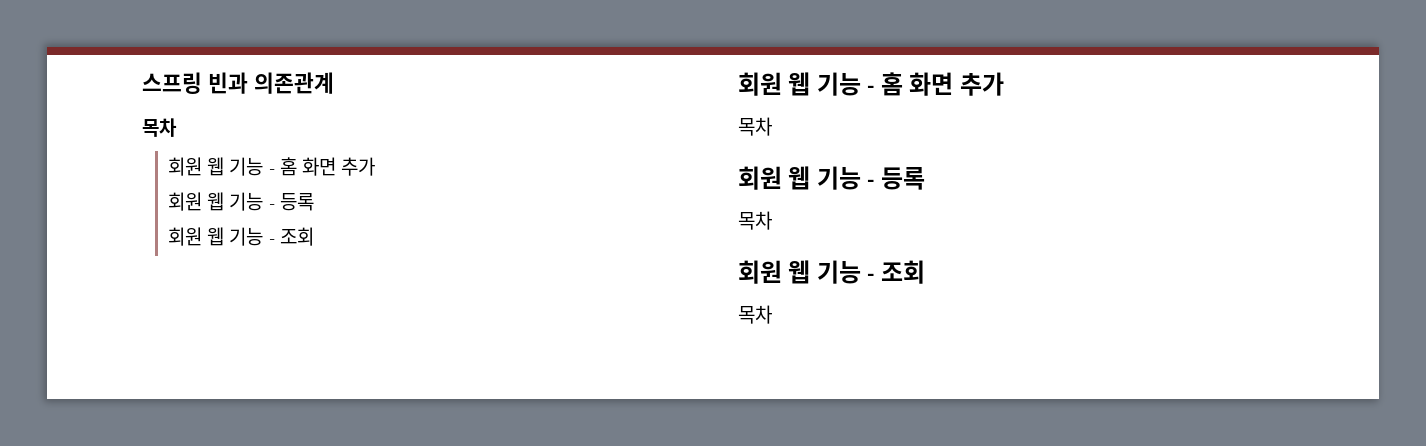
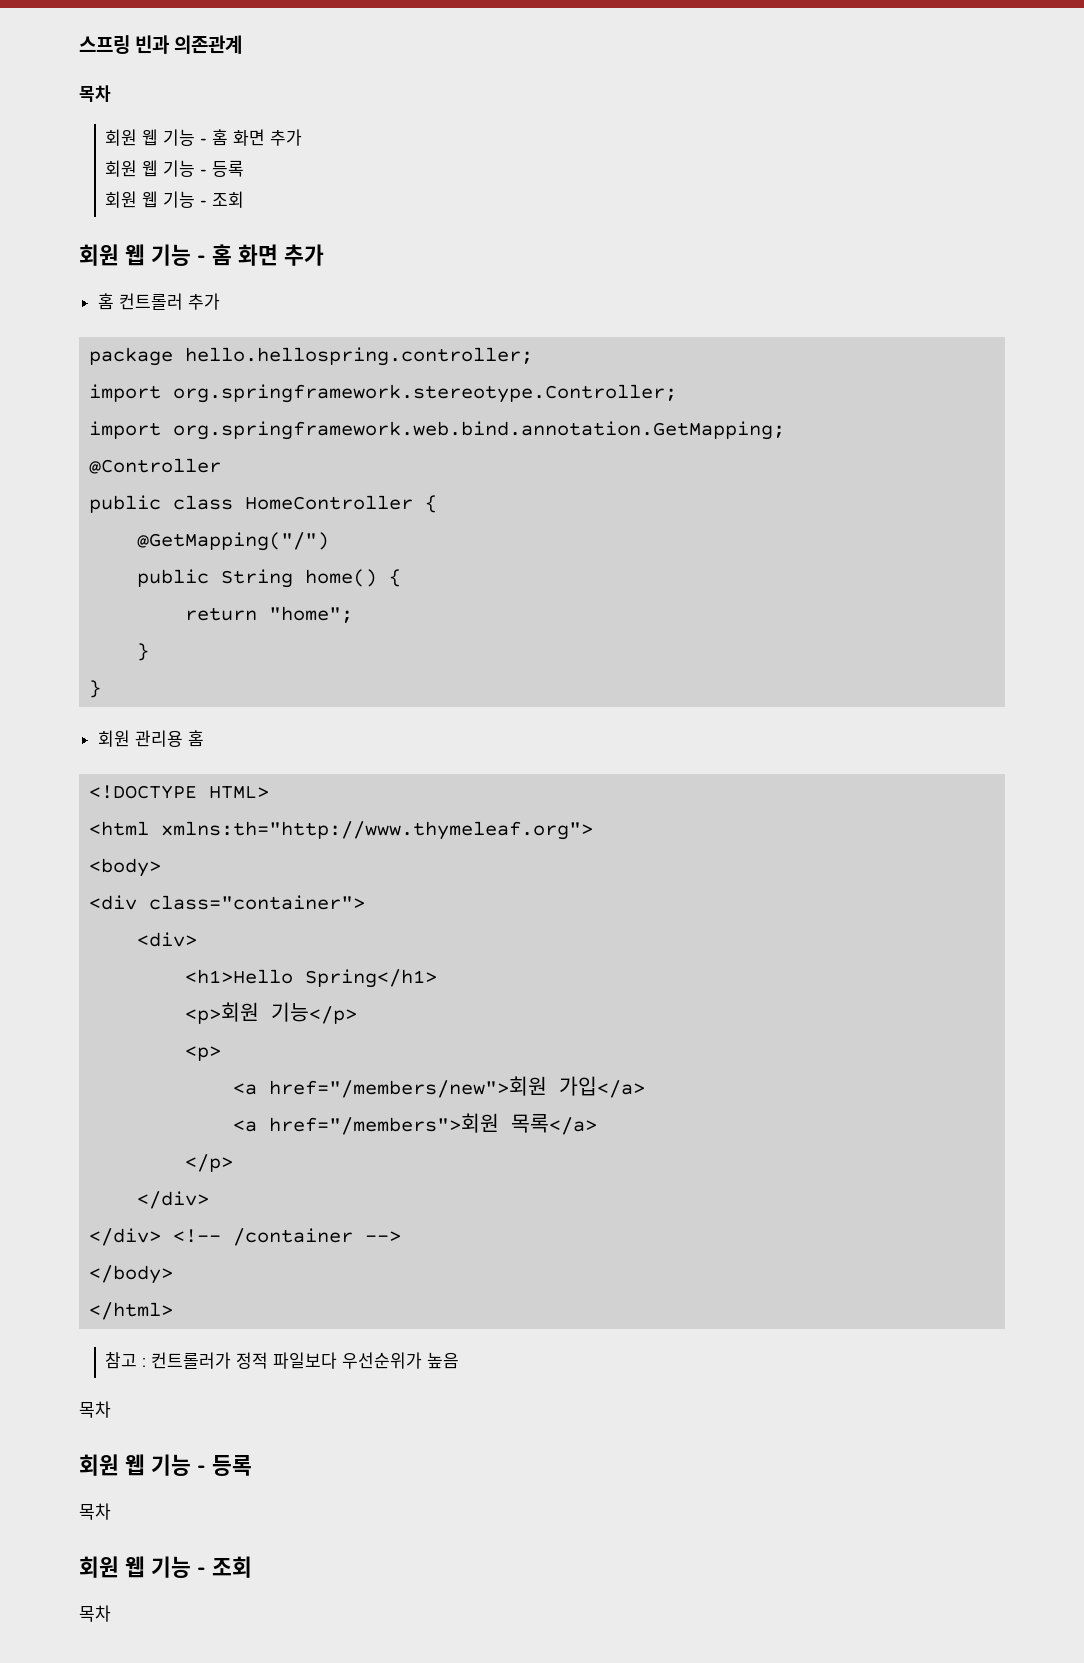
+ 홈 컨트롤러 추가
+ package hello.hellospring.controller;
+ import org.springframework.stereotype.Controller;
+ import org.springframework.web.bind.annotation.GetMapping;
+ @Controller
+ public class HomeController {
+ @GetMapping("/")
+ public String home() {
+ return "home";
+ }
+ }
+ 회원 관리용 홈
+ <!DOCTYPE HTML>
+ <html xmlns:th="http://www.thymeleaf.org">
+ <body>
+ <div class="container">
+ <div>
+ <h1>Hello Spring</h1>
+ <p>회원 기능</p>
+ <p>
+ <a href="/members/new">회원 가입</a>
+ <a href="/members">회원 목록</a>
+ </p>
+ </div>
+ </div> <!-- /container -->
+ </body>
+ </html>
+ 참고 : 컨트롤러가 정적 파일보다 우선순위가 높음

